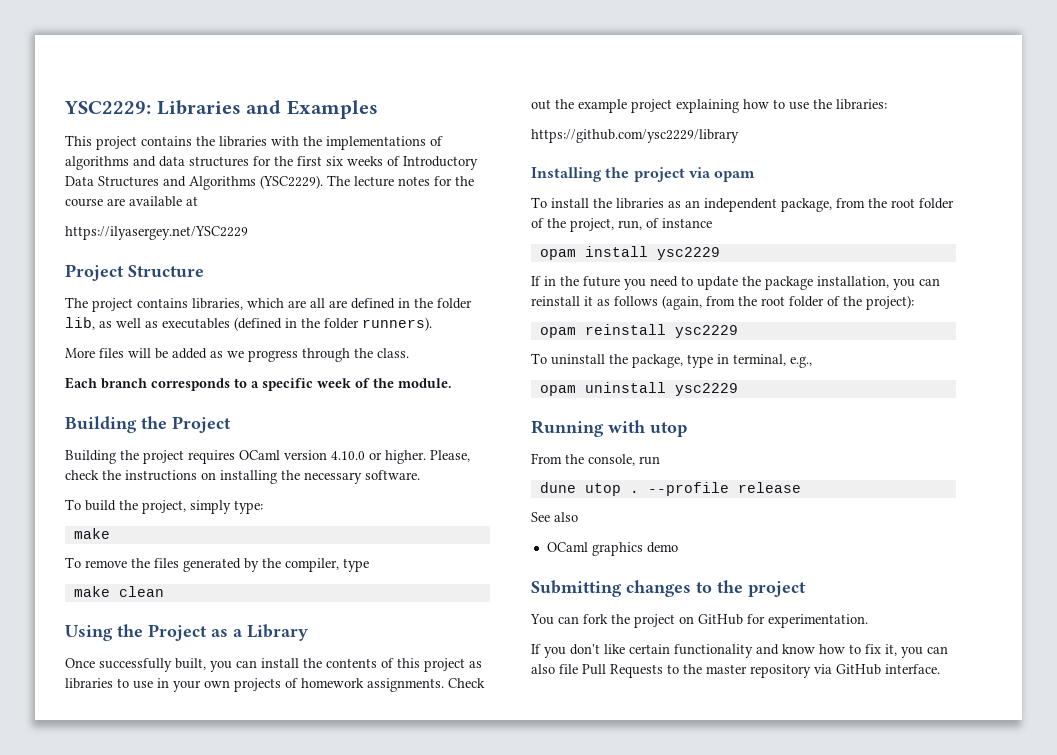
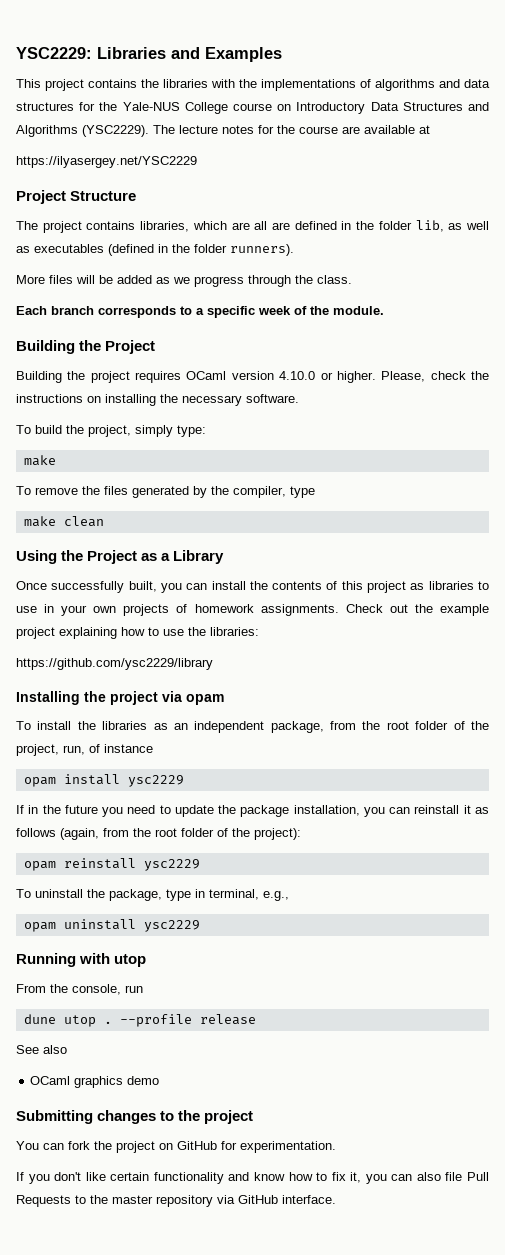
- This project contains the libraries with the implementations of algorithms and data structures for the first six weeks of Introductory Data Structures and Algorithms (YSC2229).
+ This project contains the libraries with the implementations of algorithms and data structures for the Yale-NUS College course on Introductory Data Structures and Algorithms (YSC2229).

